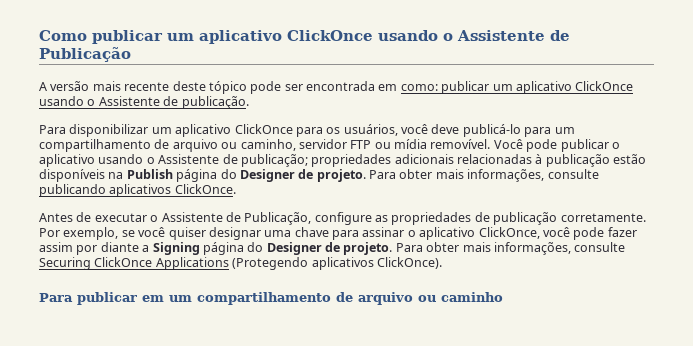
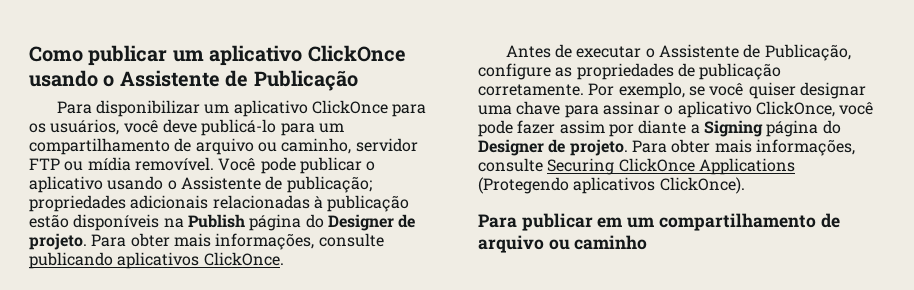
- A versão mais recente deste tópico pode ser encontrada em como: publicar um aplicativo ClickOnce usando o Assistente de publicação.

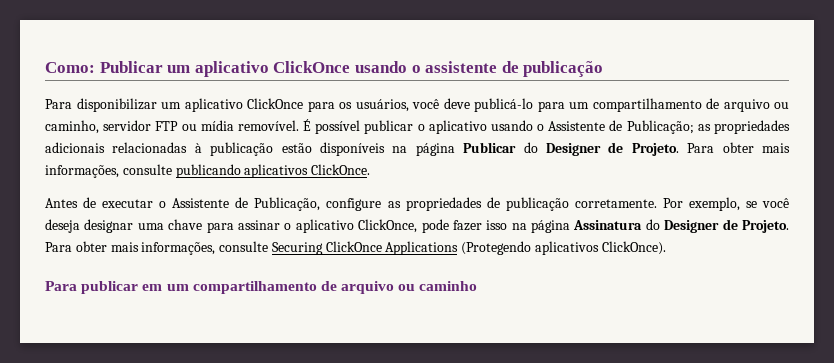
- Como publicar um aplicativo ClickOnce usando o Assistente de Publicação
+ Como: Publicar um aplicativo ClickOnce usando o assistente de publicação
- Você pode publicar o aplicativo usando o Assistente de publicação; propriedades adicionais relacionadas à publicação estão disponíveis na Publish página do Designer de projeto.
+ É possível publicar o aplicativo usando o Assistente de Publicação; as propriedades adicionais relacionadas à publicação estão disponíveis na página Publicar do Designer de Projeto.
- Por exemplo, se você quiser designar uma chave para assinar o aplicativo ClickOnce, você pode fazer assim por diante a Signing página do Designer de projeto.
+ Por exemplo, se você deseja designar uma chave para assinar o aplicativo ClickOnce, pode fazer isso na página Assinatura do Designer de Projeto.

